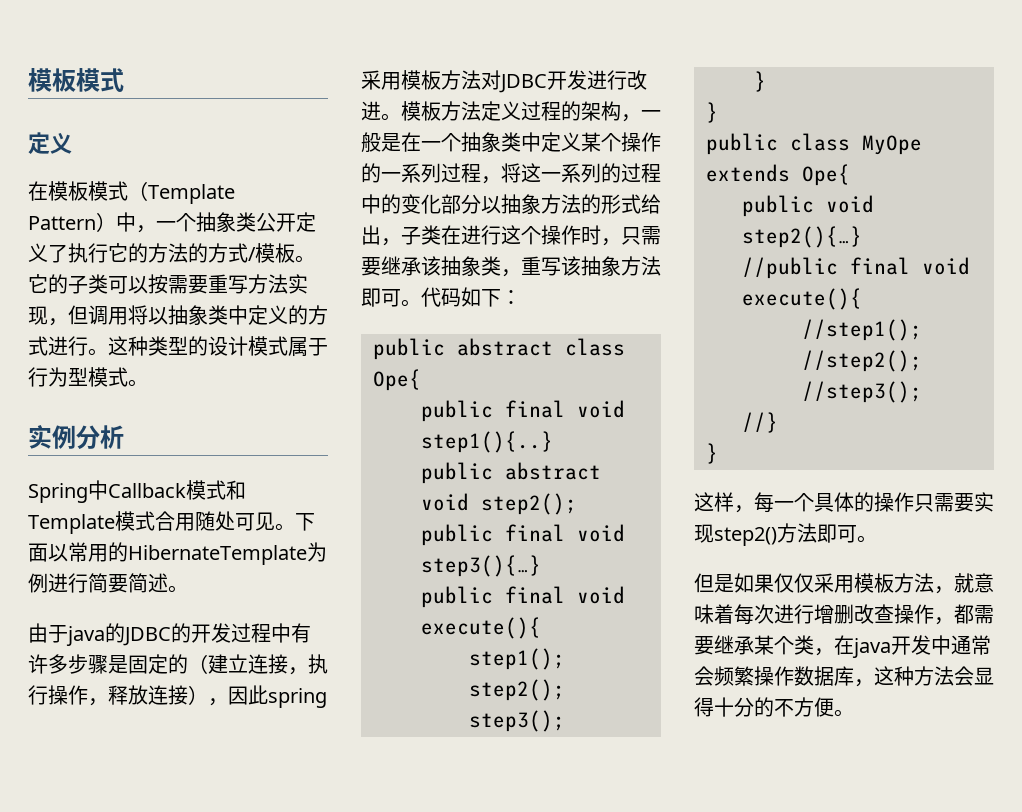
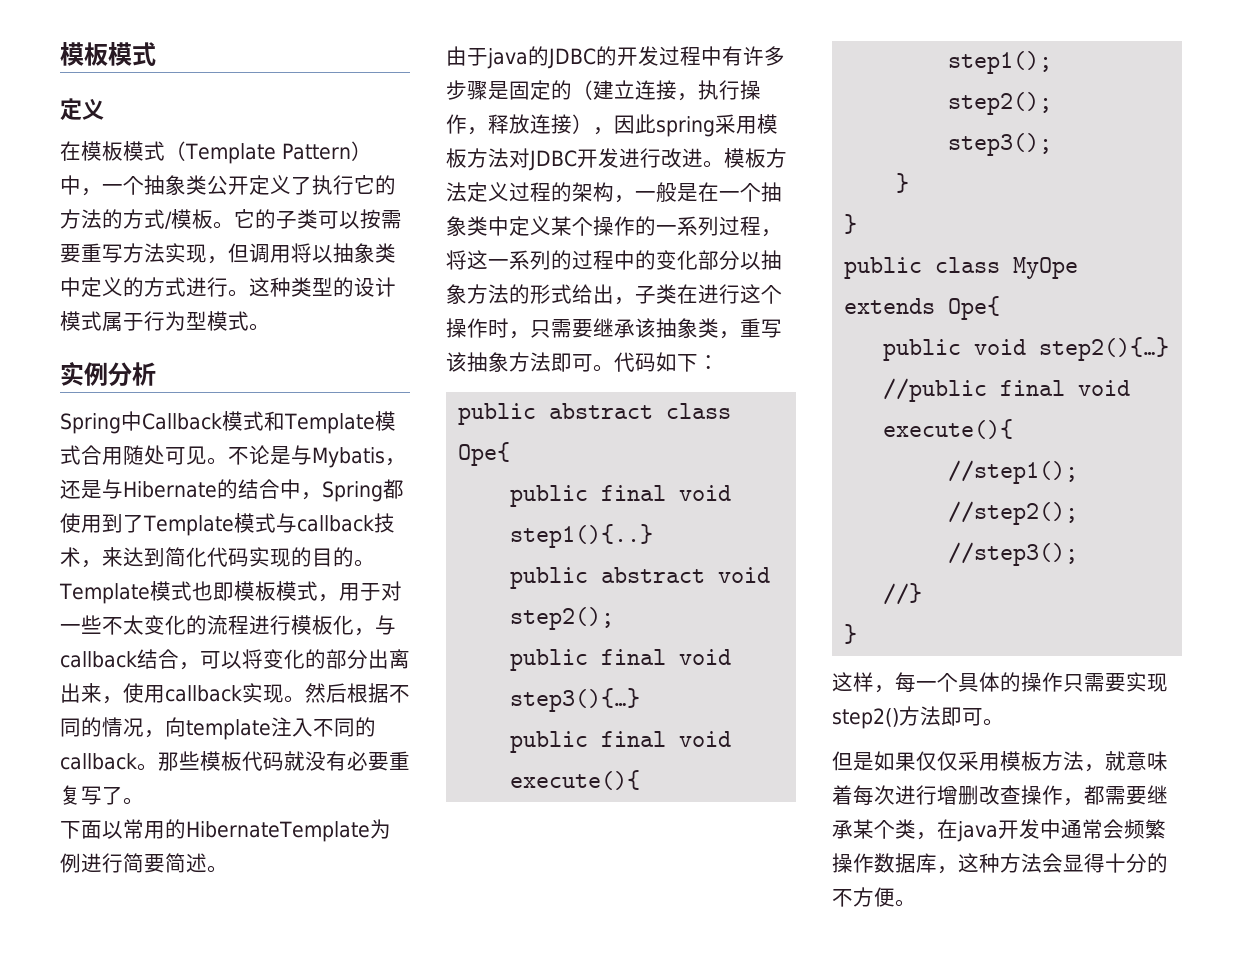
- Spring中Callback模式和Template模式合用随处可见。下面以常用的HibernateTemplate为例进行简要简述。
+ Spring中Callback模式和Template模式合用随处可见。不论是与Mybatis，还是与Hibernate的结合中，Spring都使用到了Template模式与callback技术，来达到简化代码实现的目的。Template模式也即模板模式，用于对一些不太变化的流程进行模板化，与callback结合，可以将变化的部分出离出来，使用callback实现。然后根据不同的情况，向template注入不同的callback。那些模板代码就没有必要重复写了。
+ 下面以常用的HibernateTemplate为例进行简要简述。

